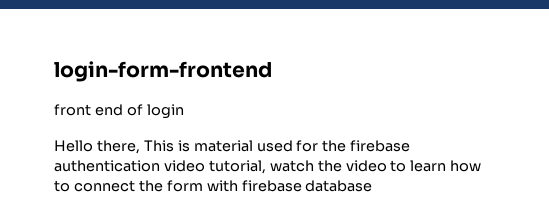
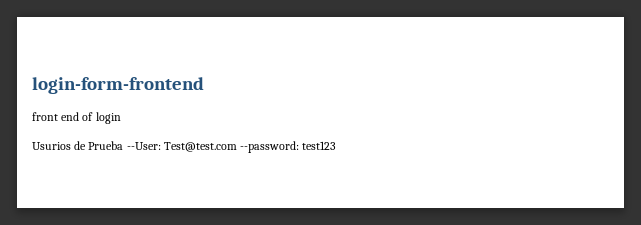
- Hello there, This is material used for the firebase authentication video tutorial, watch the video to learn how to connect the form with firebase database
+ Usurios de Prueba --User: Test@test.com --password: test123

